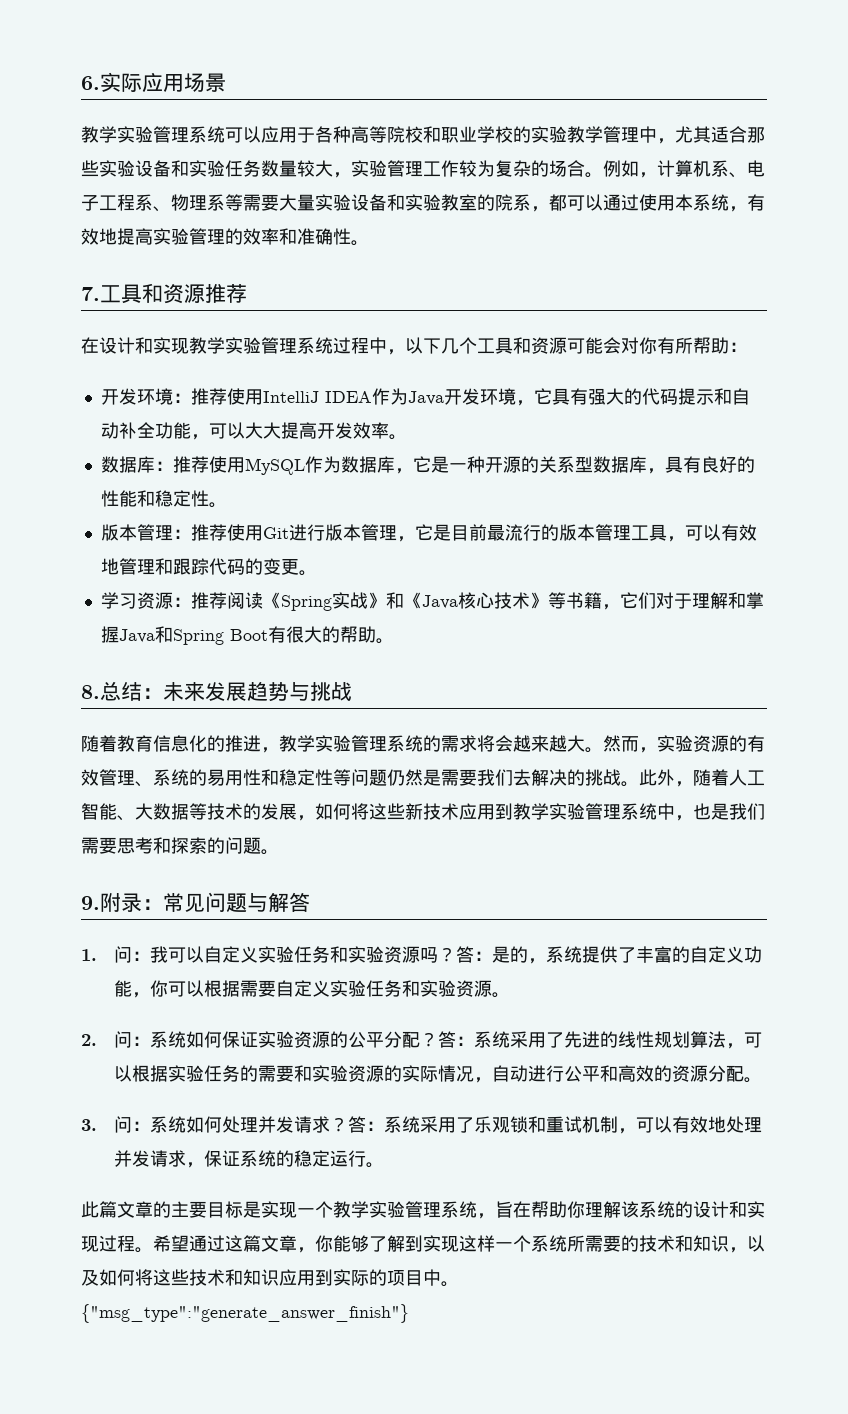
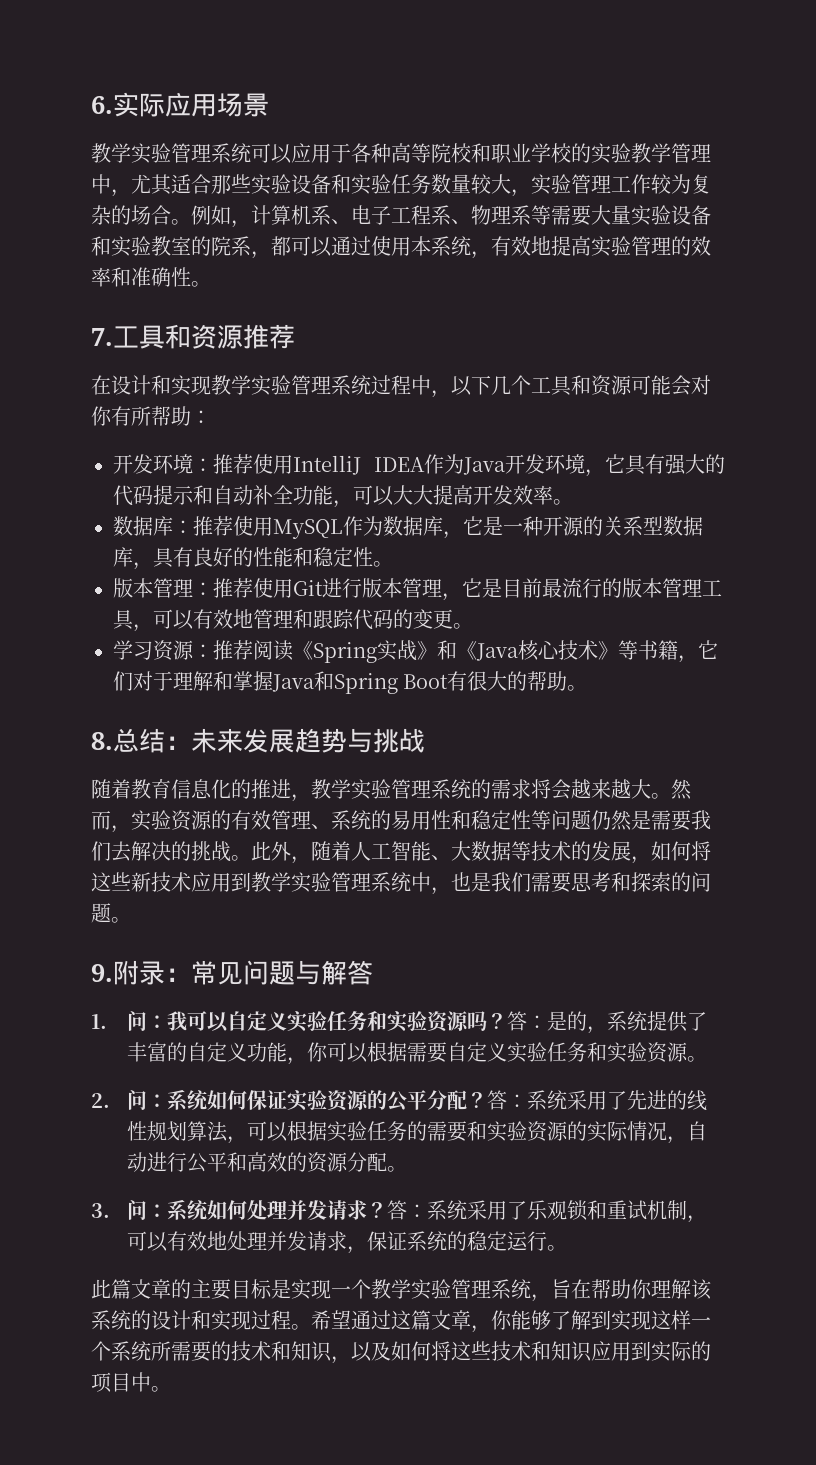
- {"msg_type":"generate_answer_finish"}

